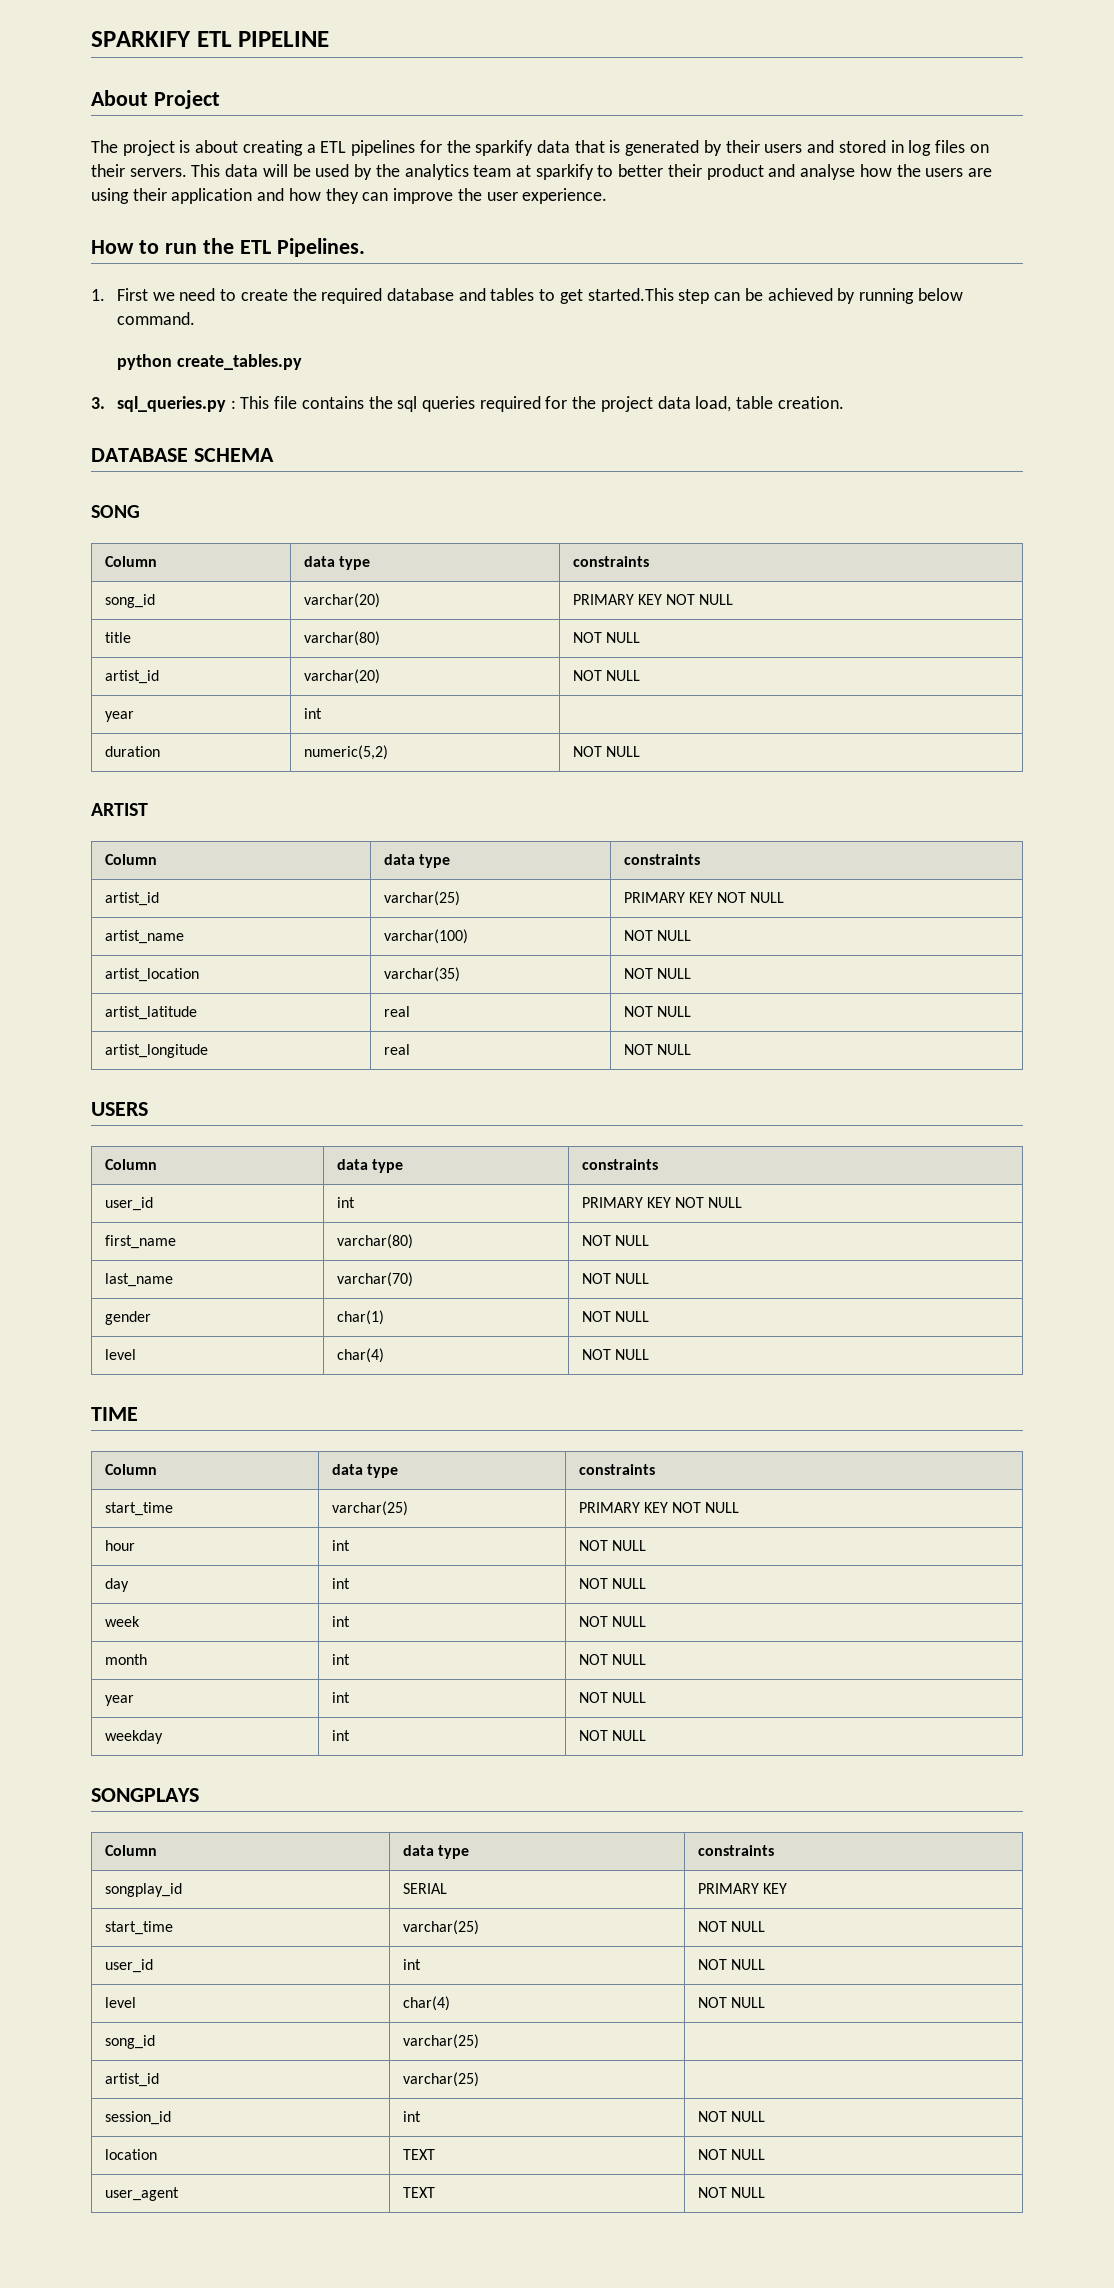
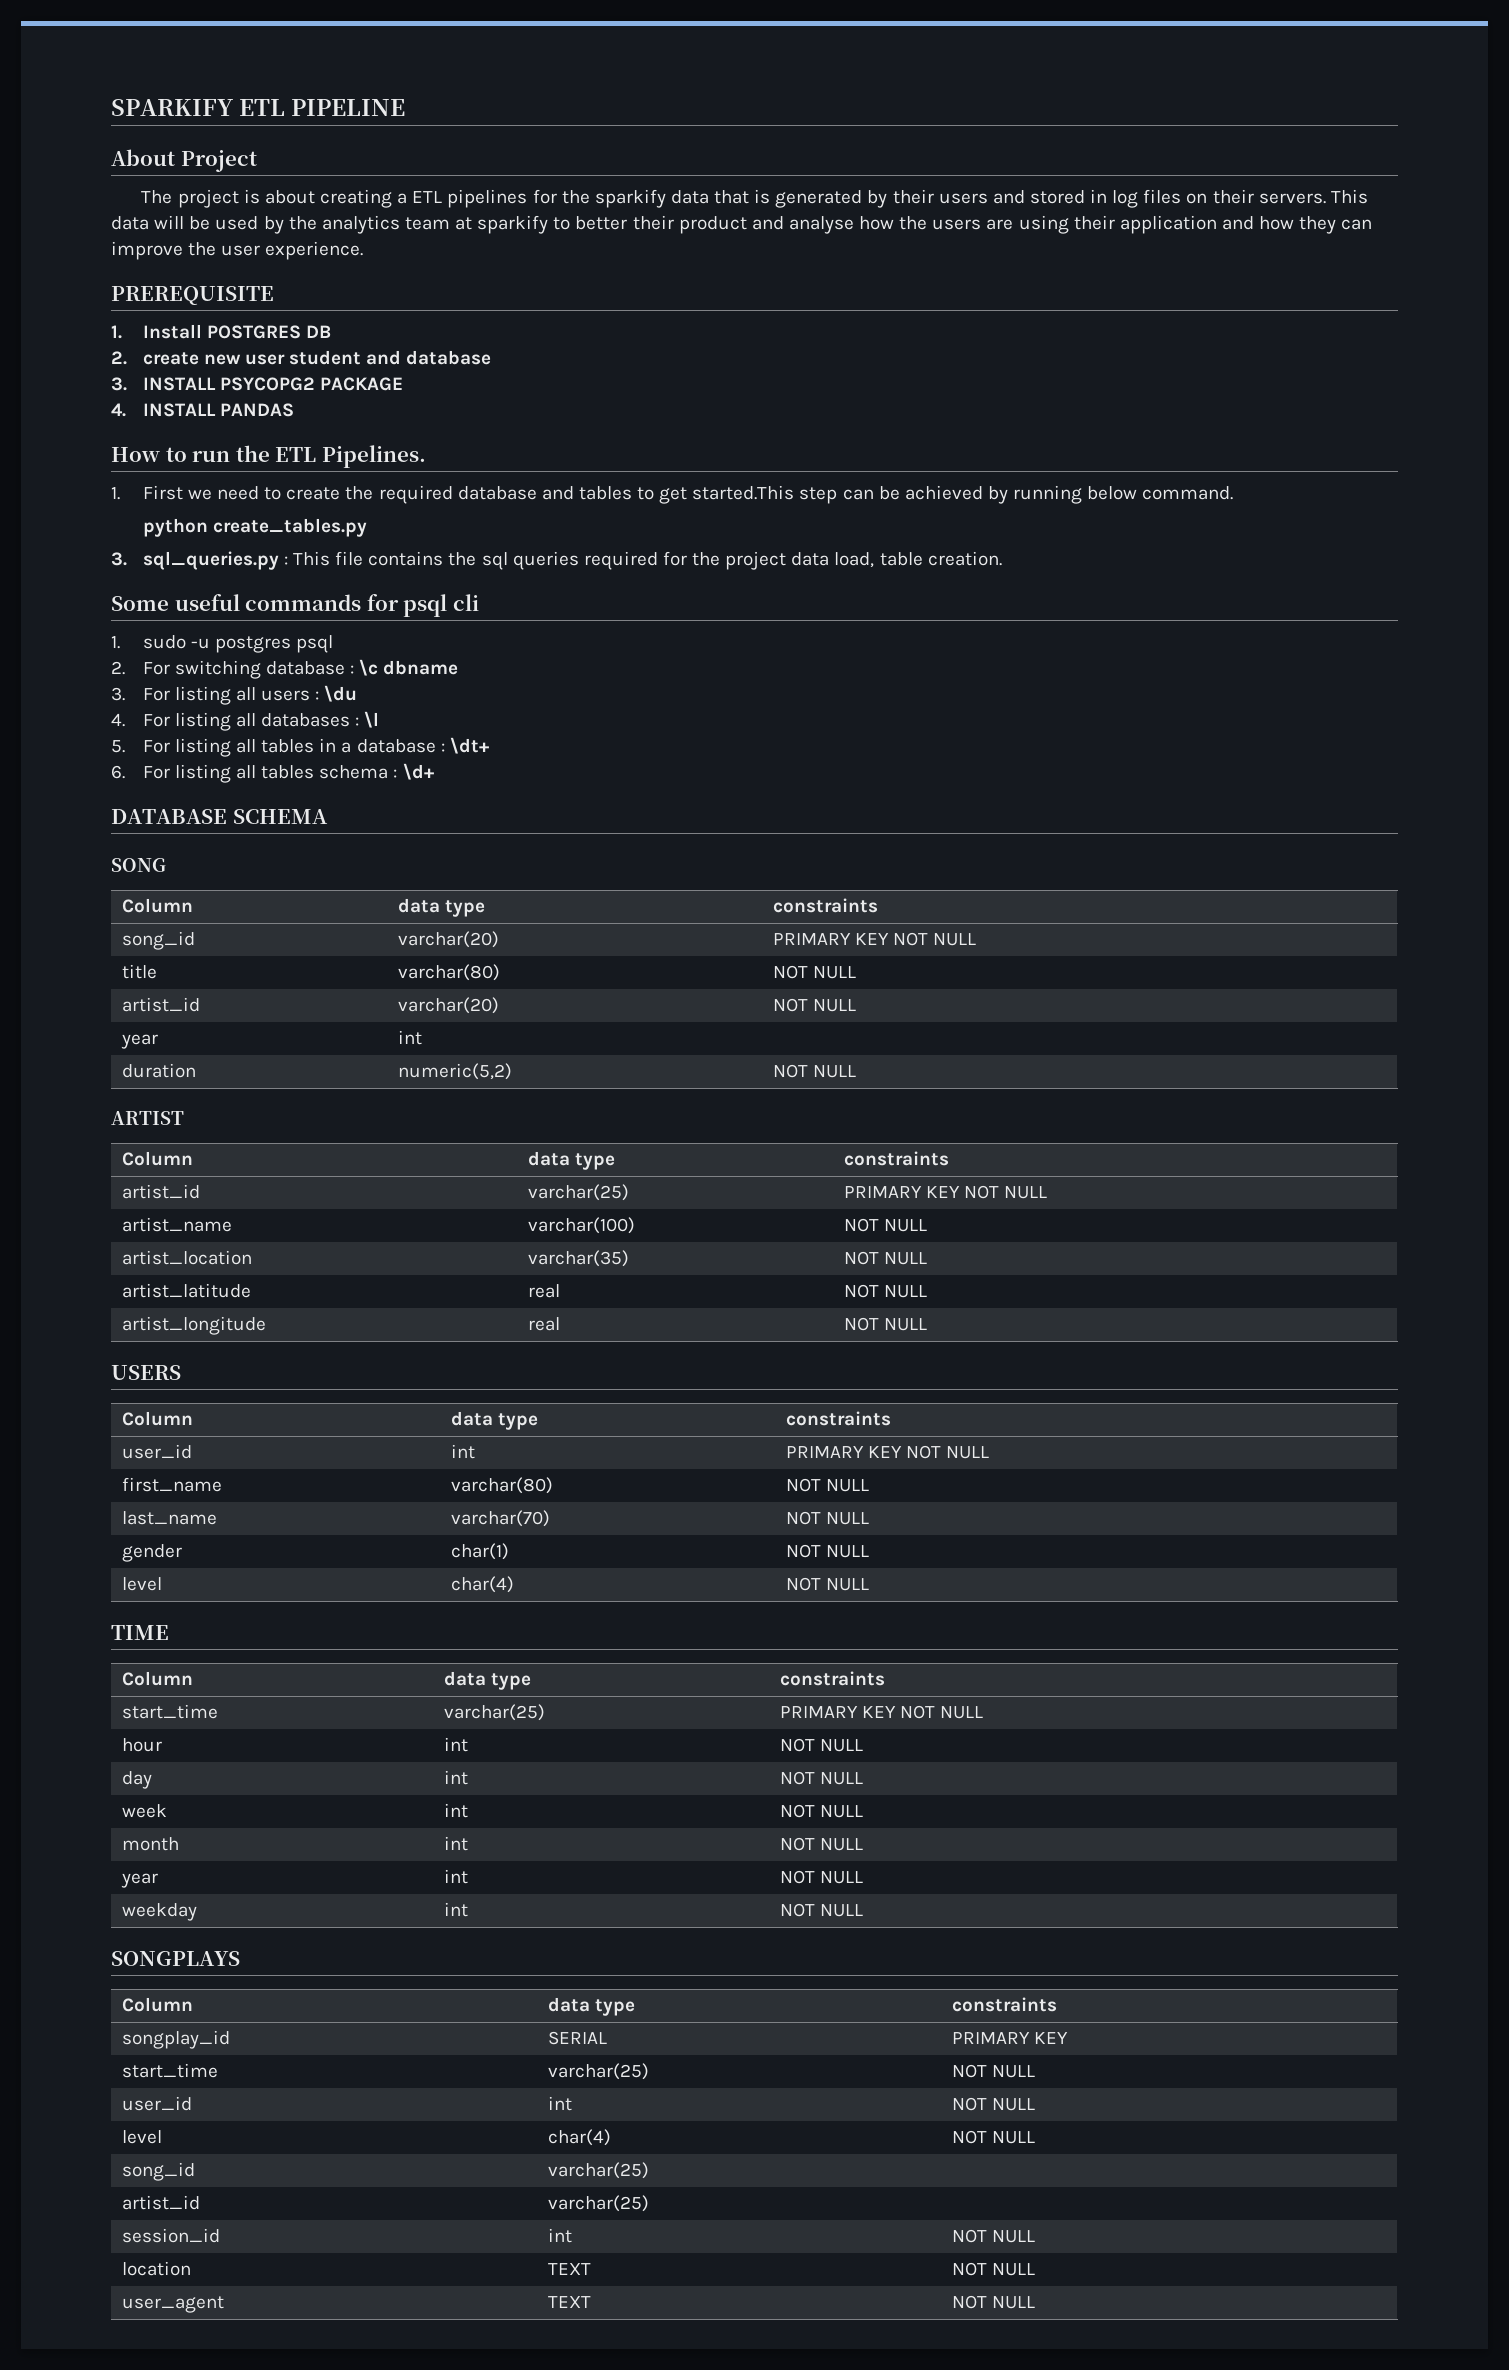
+ PREREQUISITE
+ 1. Install POSTGRES DB
+ 2. create new user student and database
+ 3. INSTALL PSYCOPG2 PACKAGE
+ 4. INSTALL PANDAS
+ Some useful commands for psql cli
+ 1. sudo -u postgres psql
+ 2. For switching database : \c dbname
+ 3. For listing all users : \du
+ 4. For listing all databases : \l
+ 5. For listing all tables in a database : \dt+
+ 6. For listing all tables schema : \d+

